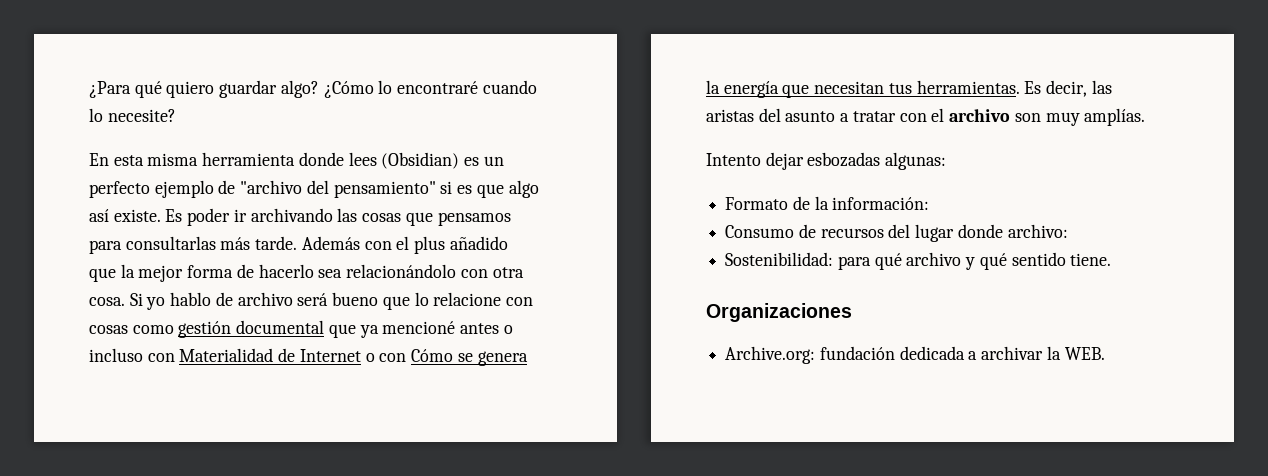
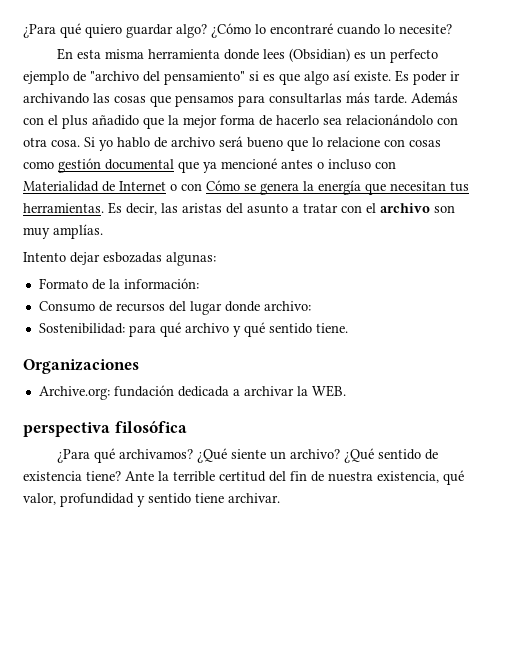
+ perspectiva filosófica
+ ¿Para qué archivamos? ¿Qué siente un archivo? ¿Qué sentido de existencia tiene? Ante la terrible certitud del fin de nuestra existencia, qué valor, profundidad y sentido tiene archivar.

